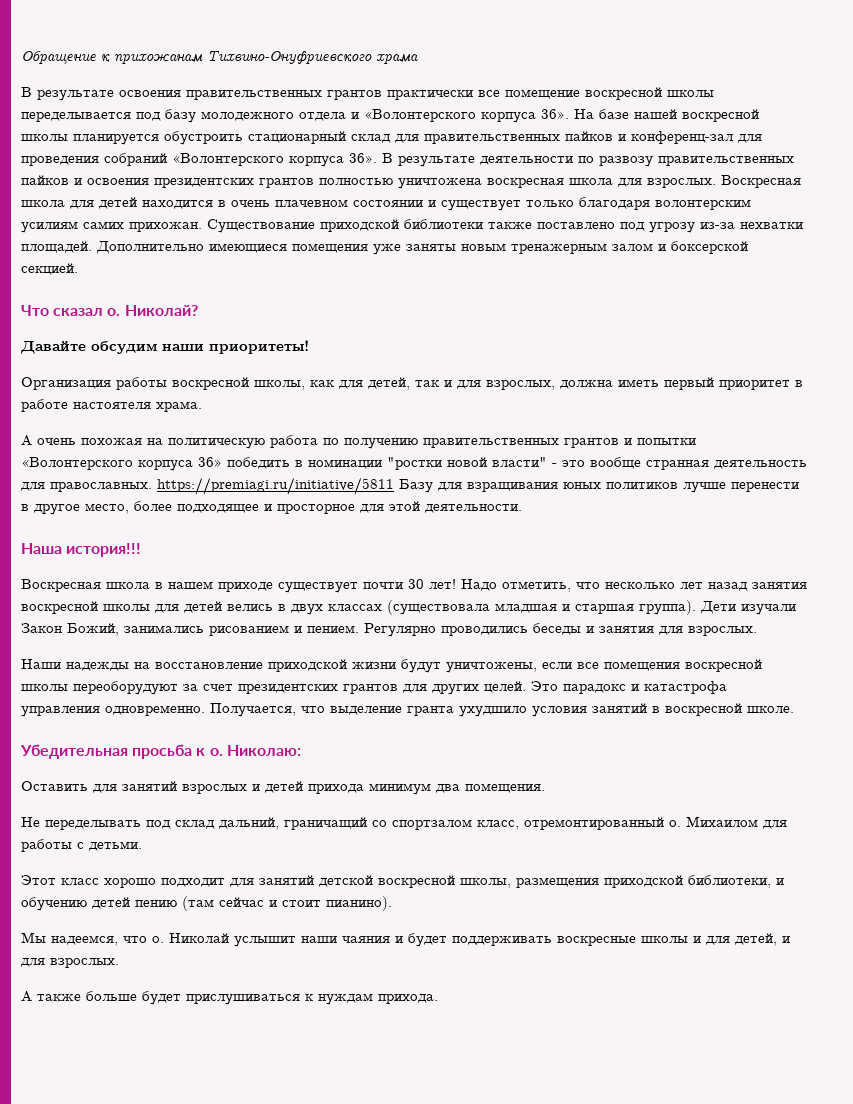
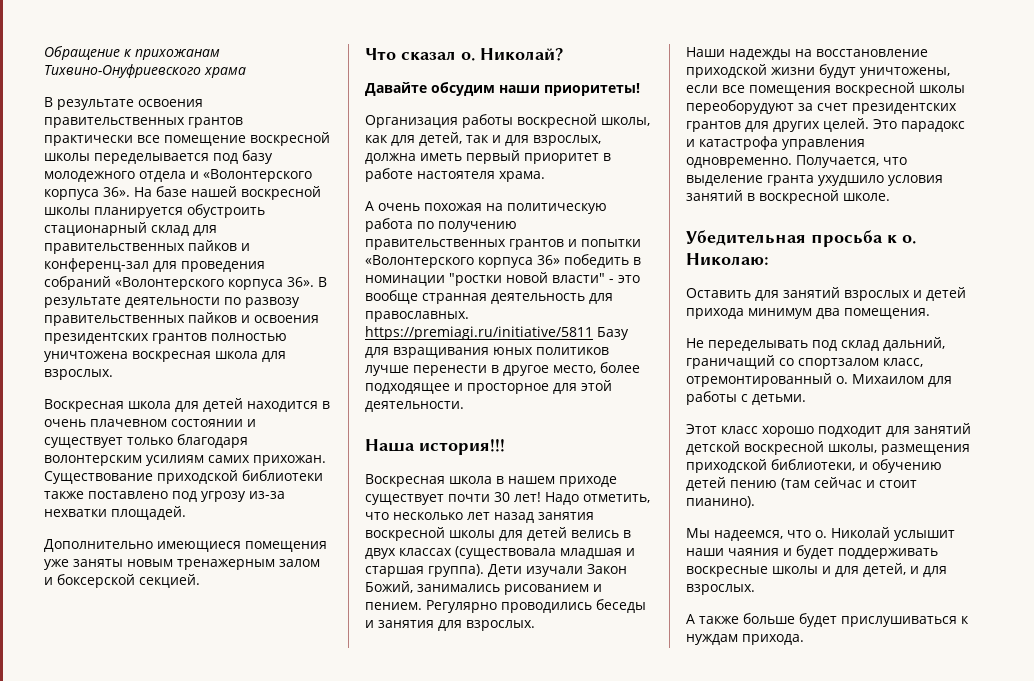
- В результате деятельности по развозу правительственных пайков и освоения президентских грантов полностью уничтожена воскресная школа для взрослых. Воскресная школа для детей находится в очень плачевном состоянии и существует только благодаря волонтерским усилиям самих прихожан.
+ В результате деятельности по развозу правительственных пайков и освоения президентских грантов полностью уничтожена воскресная школа для взрослых.
+ Воскресная школа для детей находится в очень плачевном состоянии и существует только благодаря волонтерским усилиям самих прихожан.
- Существование приходской библиотеки также поставлено под угрозу из-за нехватки площадей. Дополнительно имеющиеся помещения уже заняты новым тренажерным залом и боксерской секцией.
+ Существование приходской библиотеки также поставлено под угрозу из-за нехватки площадей.
+ Дополнительно имеющиеся помещения уже заняты новым тренажерным залом и боксерской секцией.

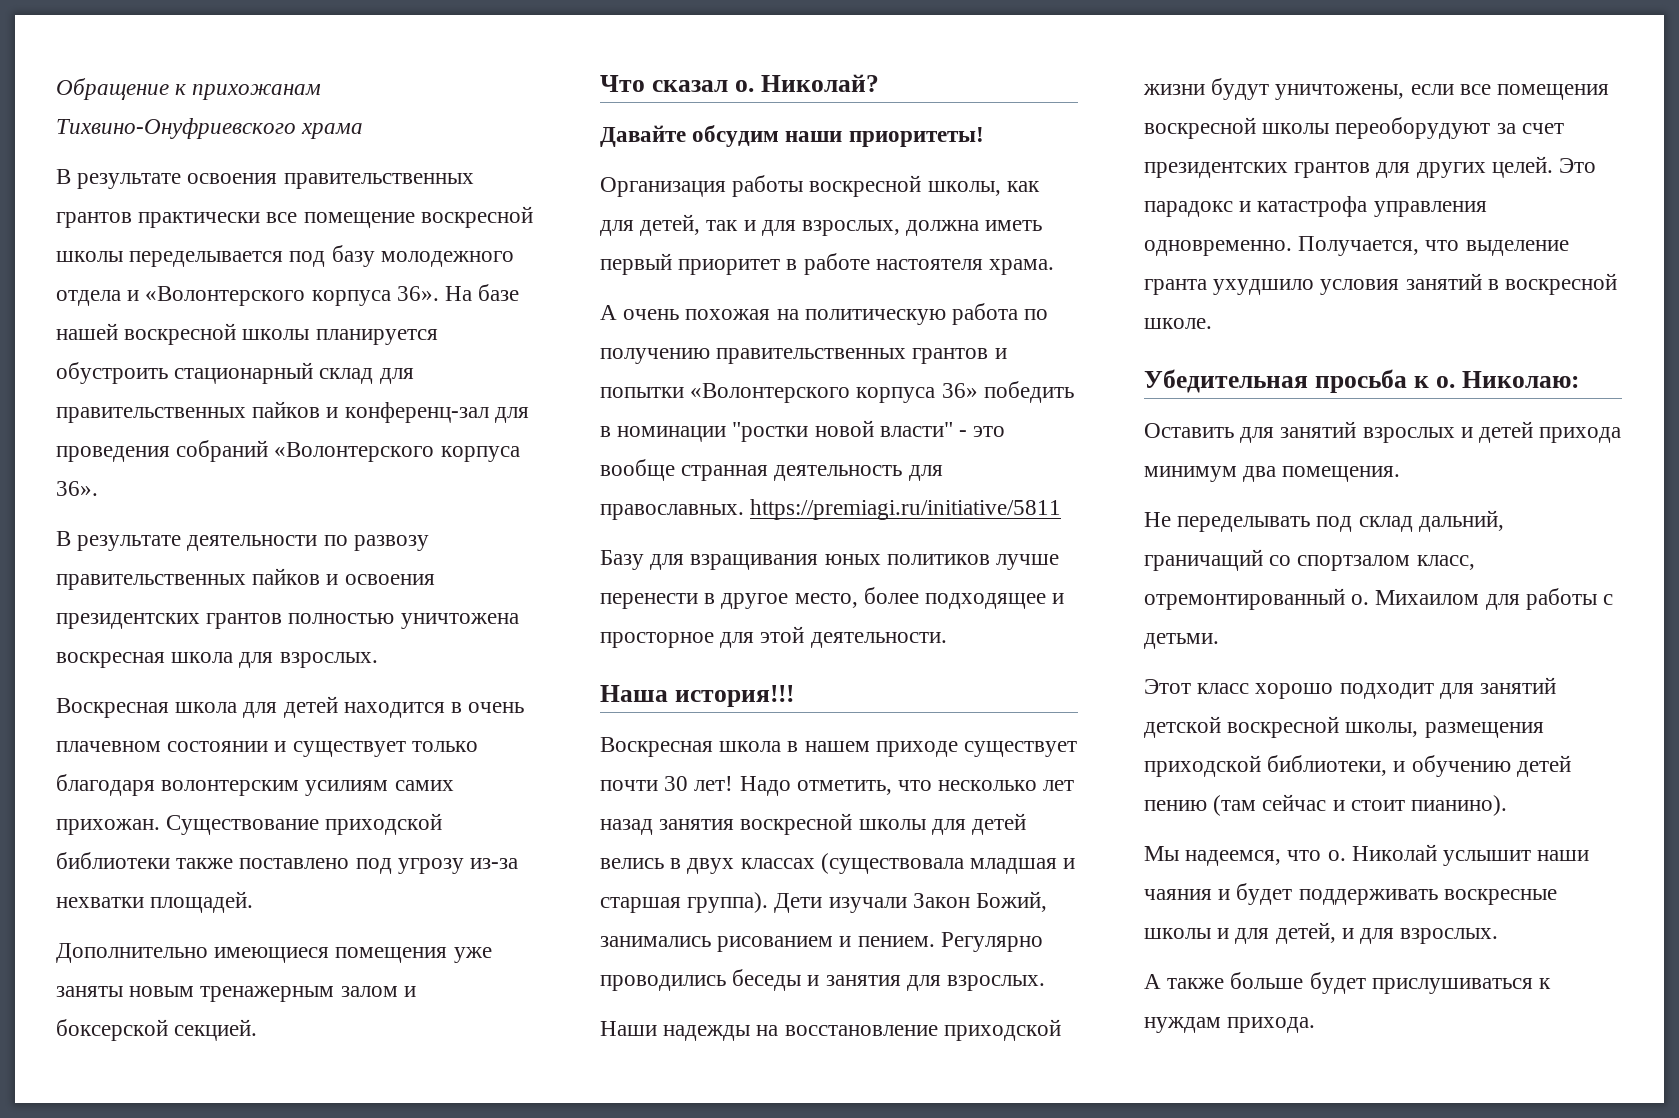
- На базе нашей воскресной школы планируется обустроить стационарный склад для правительственных пайков и конференц-зал для проведения собраний «Волонтерского корпуса 36». В результате деятельности по развозу правительственных пайков и освоения президентских грантов полностью уничтожена воскресная школа для взрослых.
+ На базе нашей воскресной школы планируется обустроить стационарный склад для правительственных пайков и конференц-зал для проведения собраний «Волонтерского корпуса 36».
+ В результате деятельности по развозу правительственных пайков и освоения президентских грантов полностью уничтожена воскресная школа для взрослых.
- А очень похожая на политическую работа по получению правительственных грантов и попытки «Волонтерского корпуса 36» победить в номинации "ростки новой власти" - это вообще странная деятельность для православных. https://premiagi.ru/initiative/5811 Базу для взращивания юных политиков лучше перенести в другое место, более подходящее и просторное для этой деятельности.
+ А очень похожая на политическую работа по получению правительственных грантов и попытки «Волонтерского корпуса 36» победить в номинации "ростки новой власти" - это вообще странная деятельность для православных. https://premiagi.ru/initiative/5811
+ Базу для взращивания юных политиков лучше перенести в другое место, более подходящее и просторное для этой деятельности.

